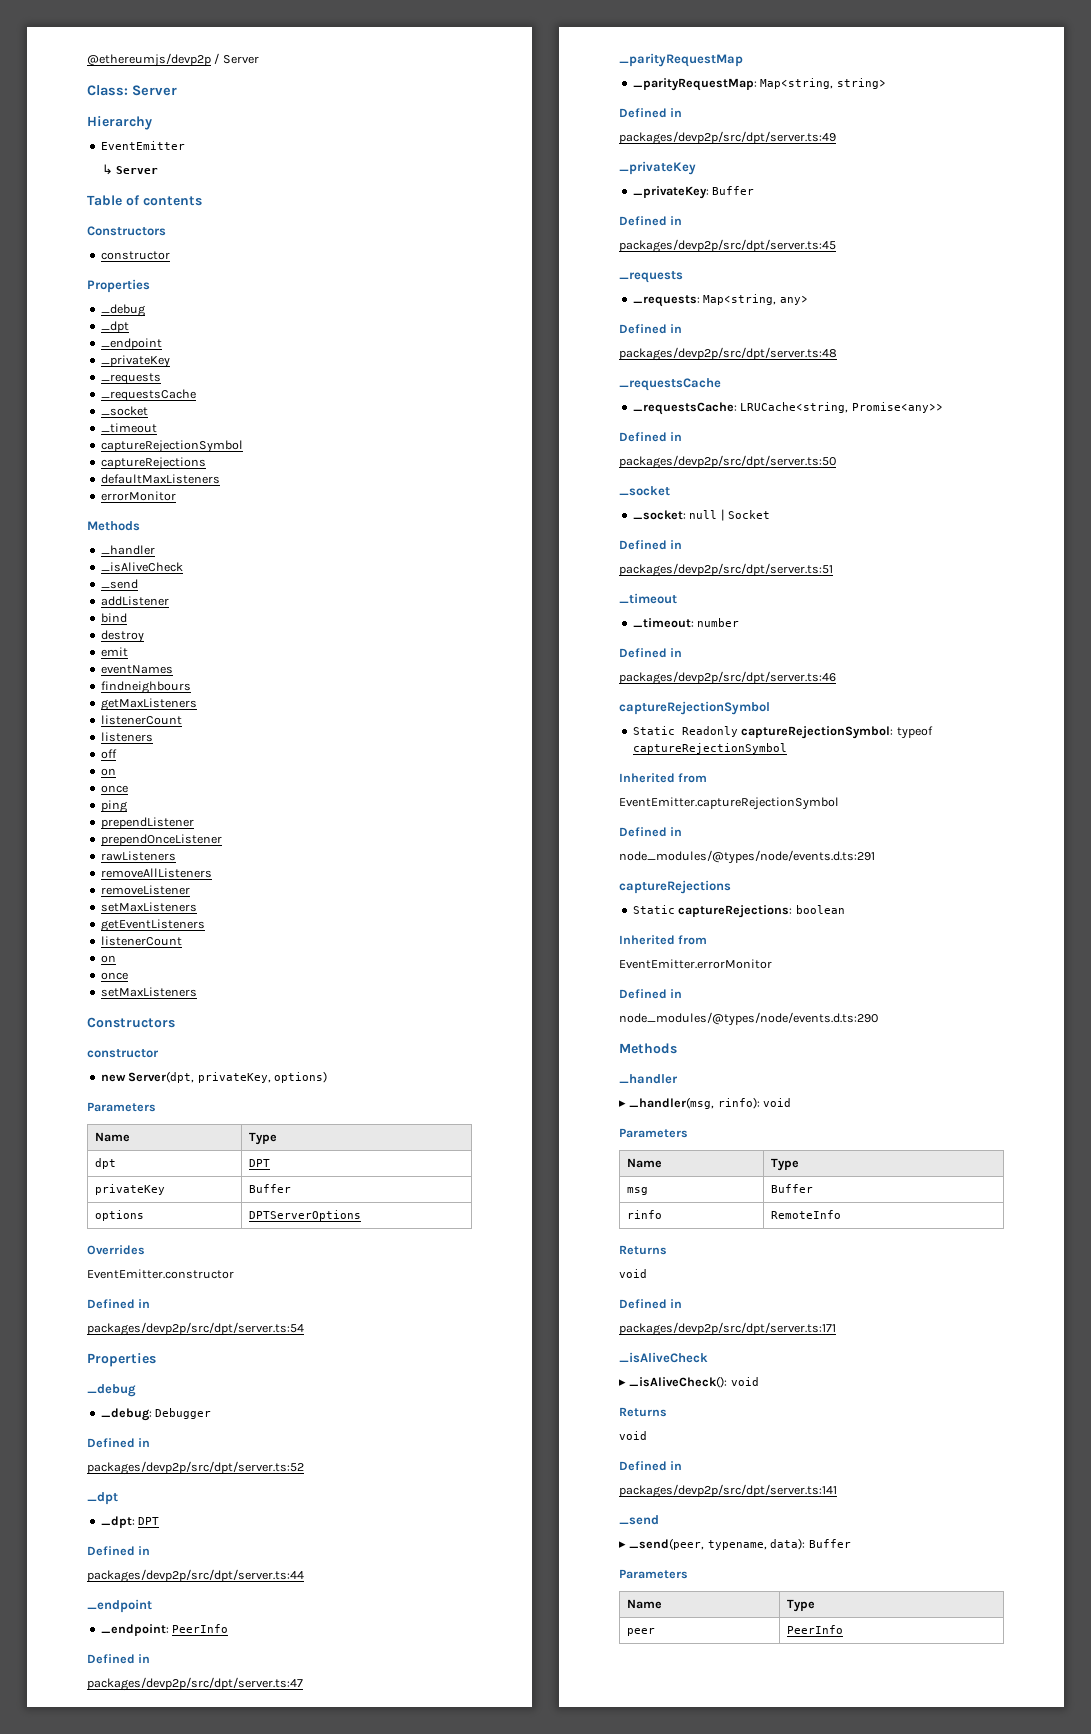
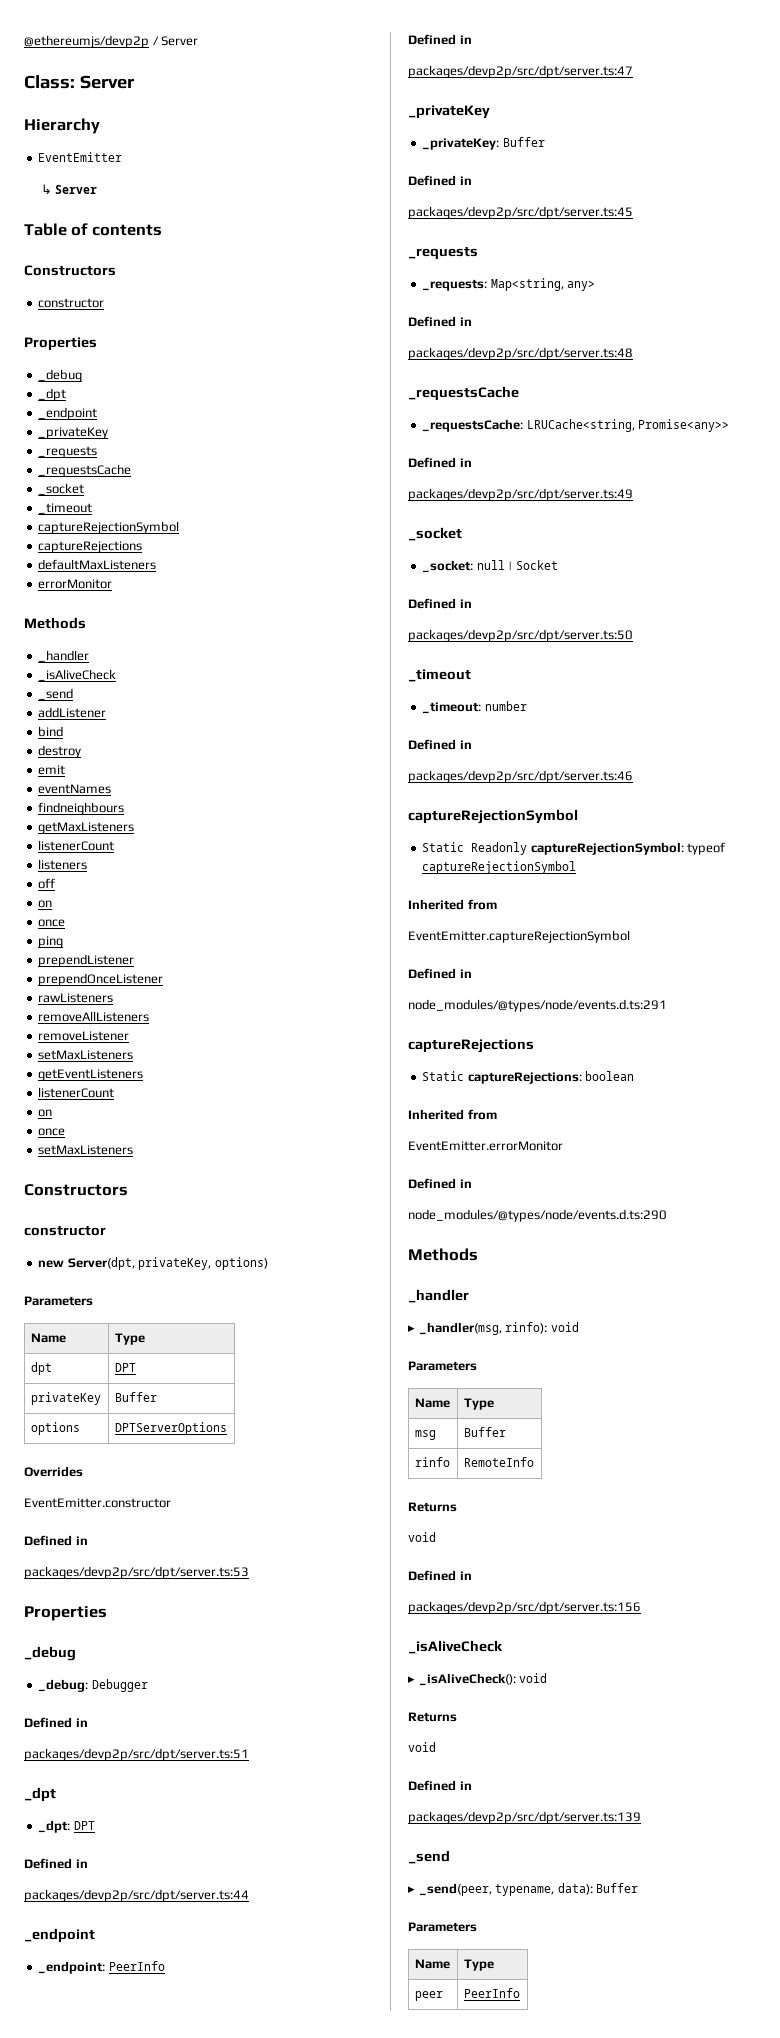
- packages/devp2p/src/dpt/server.ts:54
+ packages/devp2p/src/dpt/server.ts:53
- packages/devp2p/src/dpt/server.ts:52
+ packages/devp2p/src/dpt/server.ts:51
- _parityRequestMap
- _parityRequestMap: Map<string, string>
- Defined in
- packages/devp2p/src/dpt/server.ts:49
- packages/devp2p/src/dpt/server.ts:50
+ packages/devp2p/src/dpt/server.ts:49
- packages/devp2p/src/dpt/server.ts:51
+ packages/devp2p/src/dpt/server.ts:50
- packages/devp2p/src/dpt/server.ts:171
+ packages/devp2p/src/dpt/server.ts:156
- packages/devp2p/src/dpt/server.ts:141
+ packages/devp2p/src/dpt/server.ts:139

